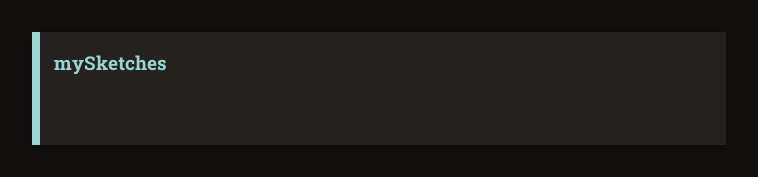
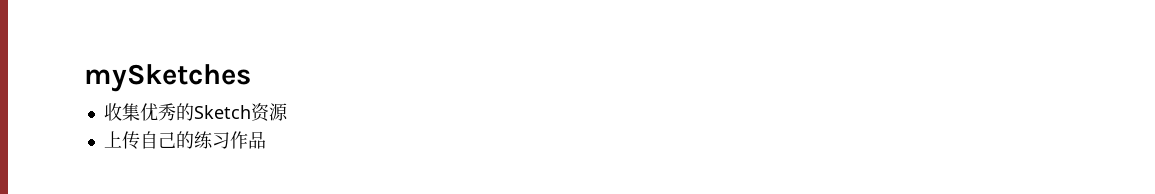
+ 收集优秀的Sketch资源
+ 上传自己的练习作品

